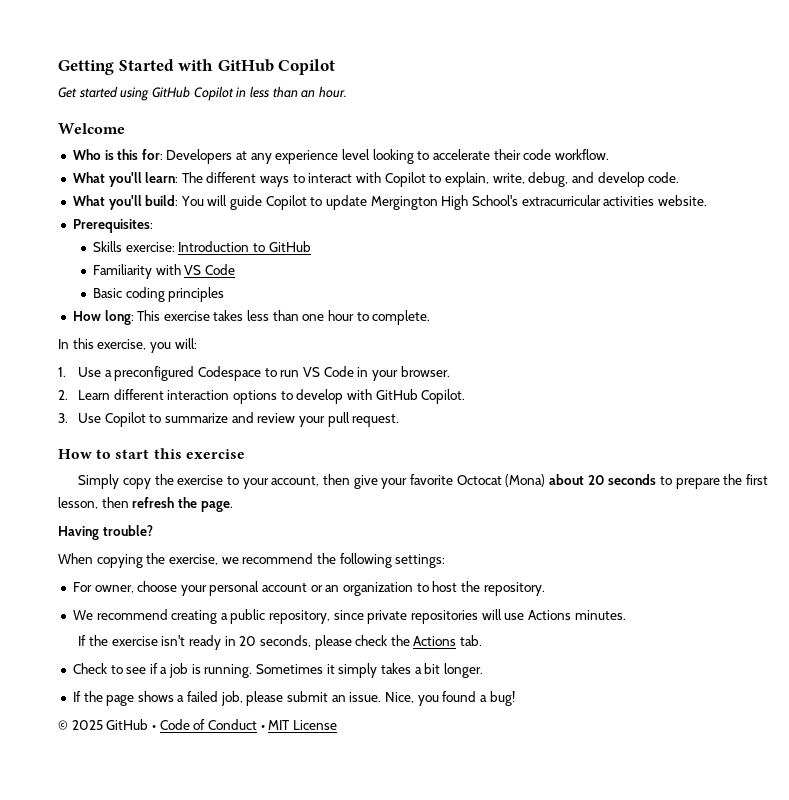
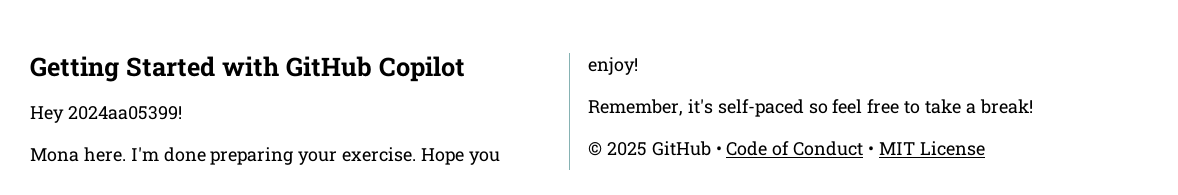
- Get started using GitHub Copilot in less than an hour.
- Welcome
- Who is this for: Developers at any experience level looking to accelerate their code workflow.
- What you'll learn: The different ways to interact with Copilot to explain, write, debug, and develop code.
- What you'll build: You will guide Copilot to update Mergington High School's extracurricular activities website.
- Prerequisites:
- Skills exercise: Introduction to GitHub
- Familiarity with VS Code
- Basic coding principles
- How long: This exercise takes less than one hour to complete.
- In this exercise, you will:
- 1. Use a preconfigured Codespace to run VS Code in your browser.
- 2. Learn different interaction options to develop with GitHub Copilot.
- 3. Use Copilot to summarize and review your pull request.
- How to start this exercise
- Simply copy the exercise to your account, then give your favorite Octocat (Mona) about 20 seconds to prepare the first lesson, then refresh the page.
- Having trouble?
- When copying the exercise, we recommend the following settings:
- For owner, choose your personal account or an organization to host the repository.
- We recommend creating a public repository, since private repositories will use Actions minutes.
- If the exercise isn't ready in 20 seconds, please check the Actions tab.
- Check to see if a job is running. Sometimes it simply takes a bit longer.
- If the page shows a failed job, please submit an issue. Nice, you found a bug!
+ Hey 2024aa05399!
+ Mona here. I'm done preparing your exercise. Hope you enjoy!
+ Remember, it's self-paced so feel free to take a break!

